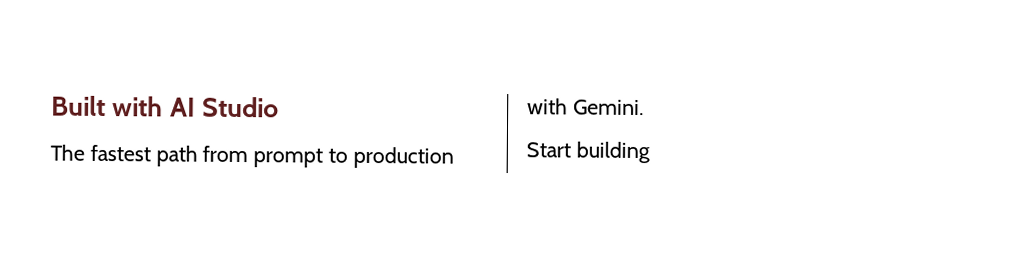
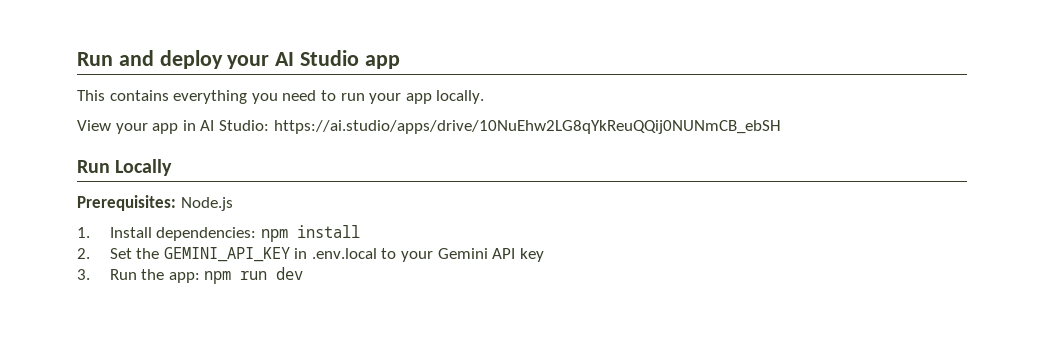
- Built with AI Studio
- The fastest path from prompt to production with Gemini.
- Start building
+ Run and deploy your AI Studio app
+ This contains everything you need to run your app locally.
+ View your app in AI Studio: https://ai.studio/apps/drive/10NuEhw2LG8qYkReuQQij0NUNmCB_ebSH
+ Run Locally
+ Prerequisites: Node.js
+ 1. Install dependencies: npm install
+ 2. Set the GEMINI_API_KEY in .env.local to your Gemini API key
+ 3. Run the app: npm run dev

